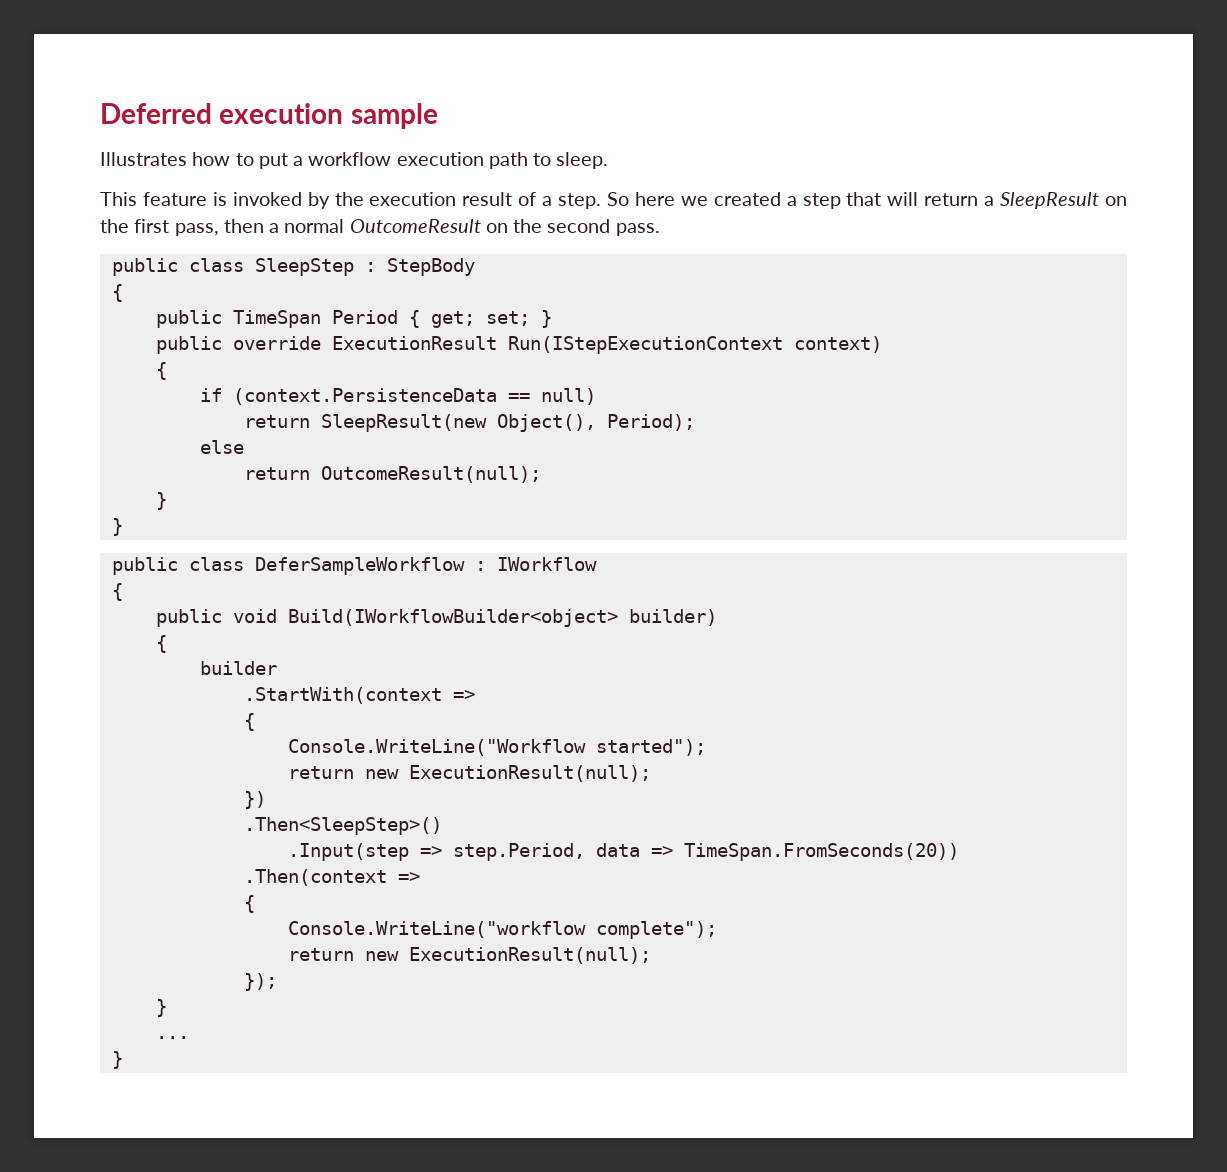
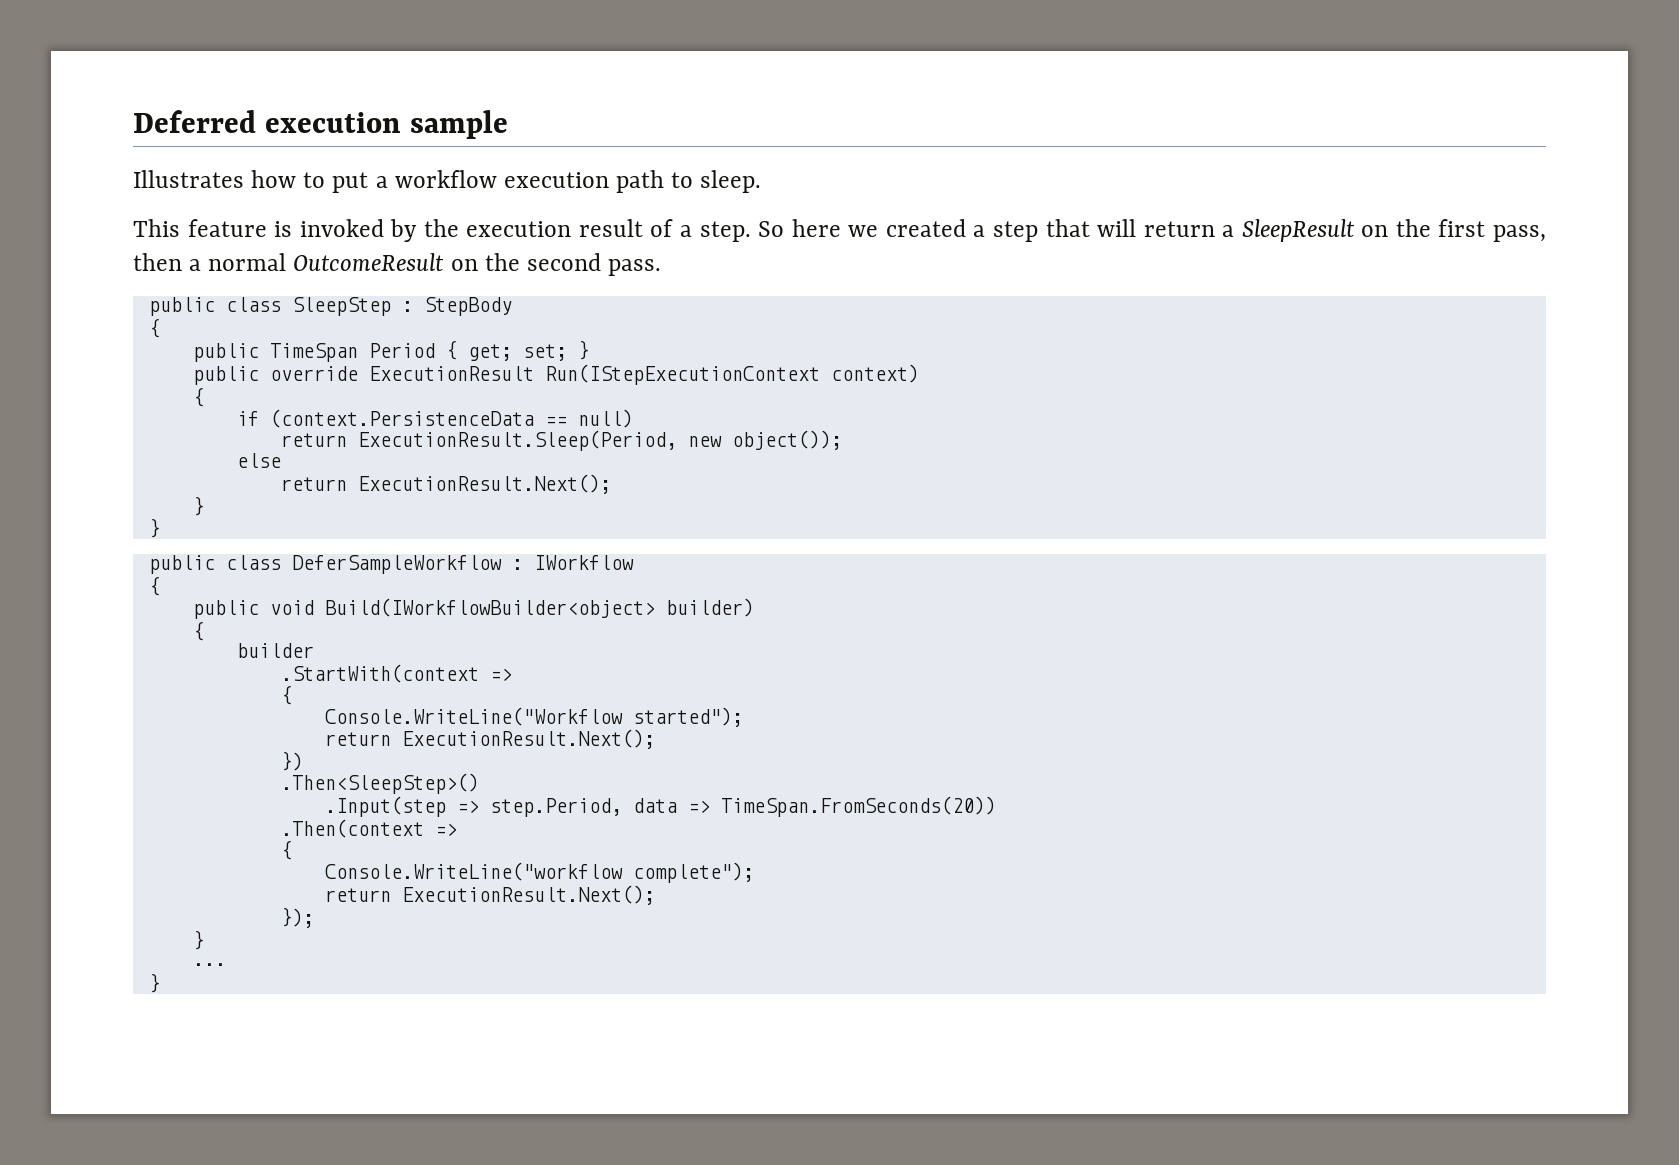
- return SleepResult(new Object(), Period);
+ return ExecutionResult.Sleep(Period, new object());
  else
- return OutcomeResult(null);
+ return ExecutionResult.Next();
  Console.WriteLine("Workflow started");
- return new ExecutionResult(null);
+ return ExecutionResult.Next();
  Console.WriteLine("workflow complete");
- return new ExecutionResult(null);
+ return ExecutionResult.Next();

